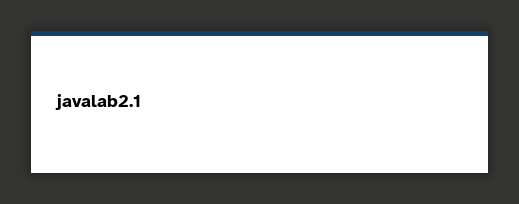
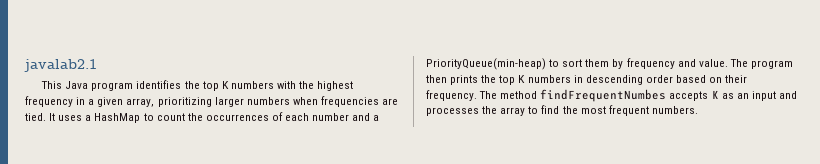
+ This Java program identifies the top K numbers with the highest frequency in a given array, prioritizing larger numbers when frequencies are tied. It uses a HashMap to count the occurrences of each number and a PriorityQueue(min-heap) to sort them by frequency and value. The program then prints the top K numbers in descending order based on their frequency. The method findFrequentNumbes accepts K as an input and processes the array to find the most frequent numbers.

